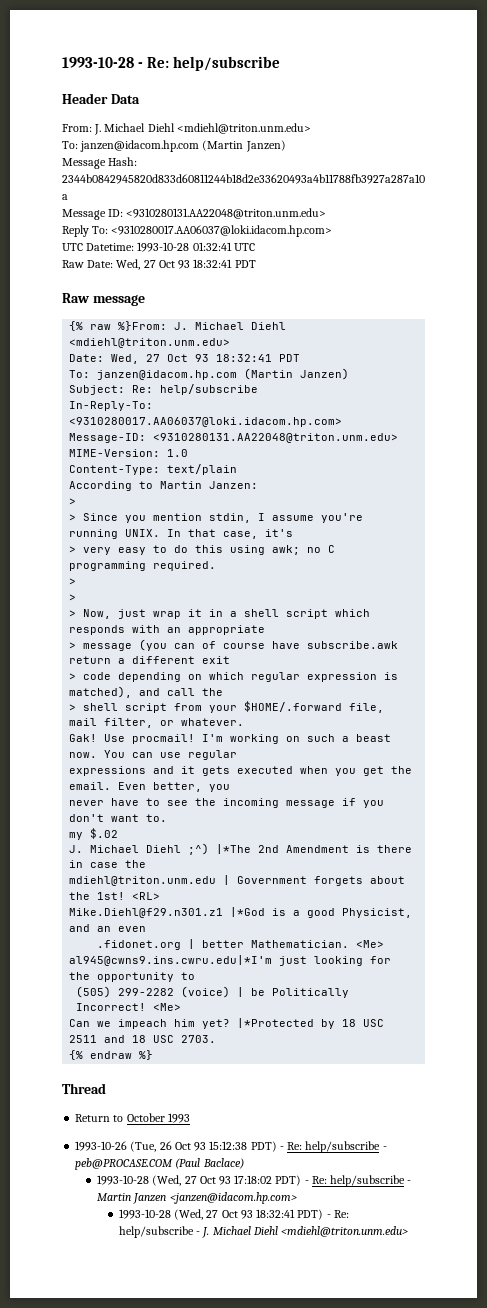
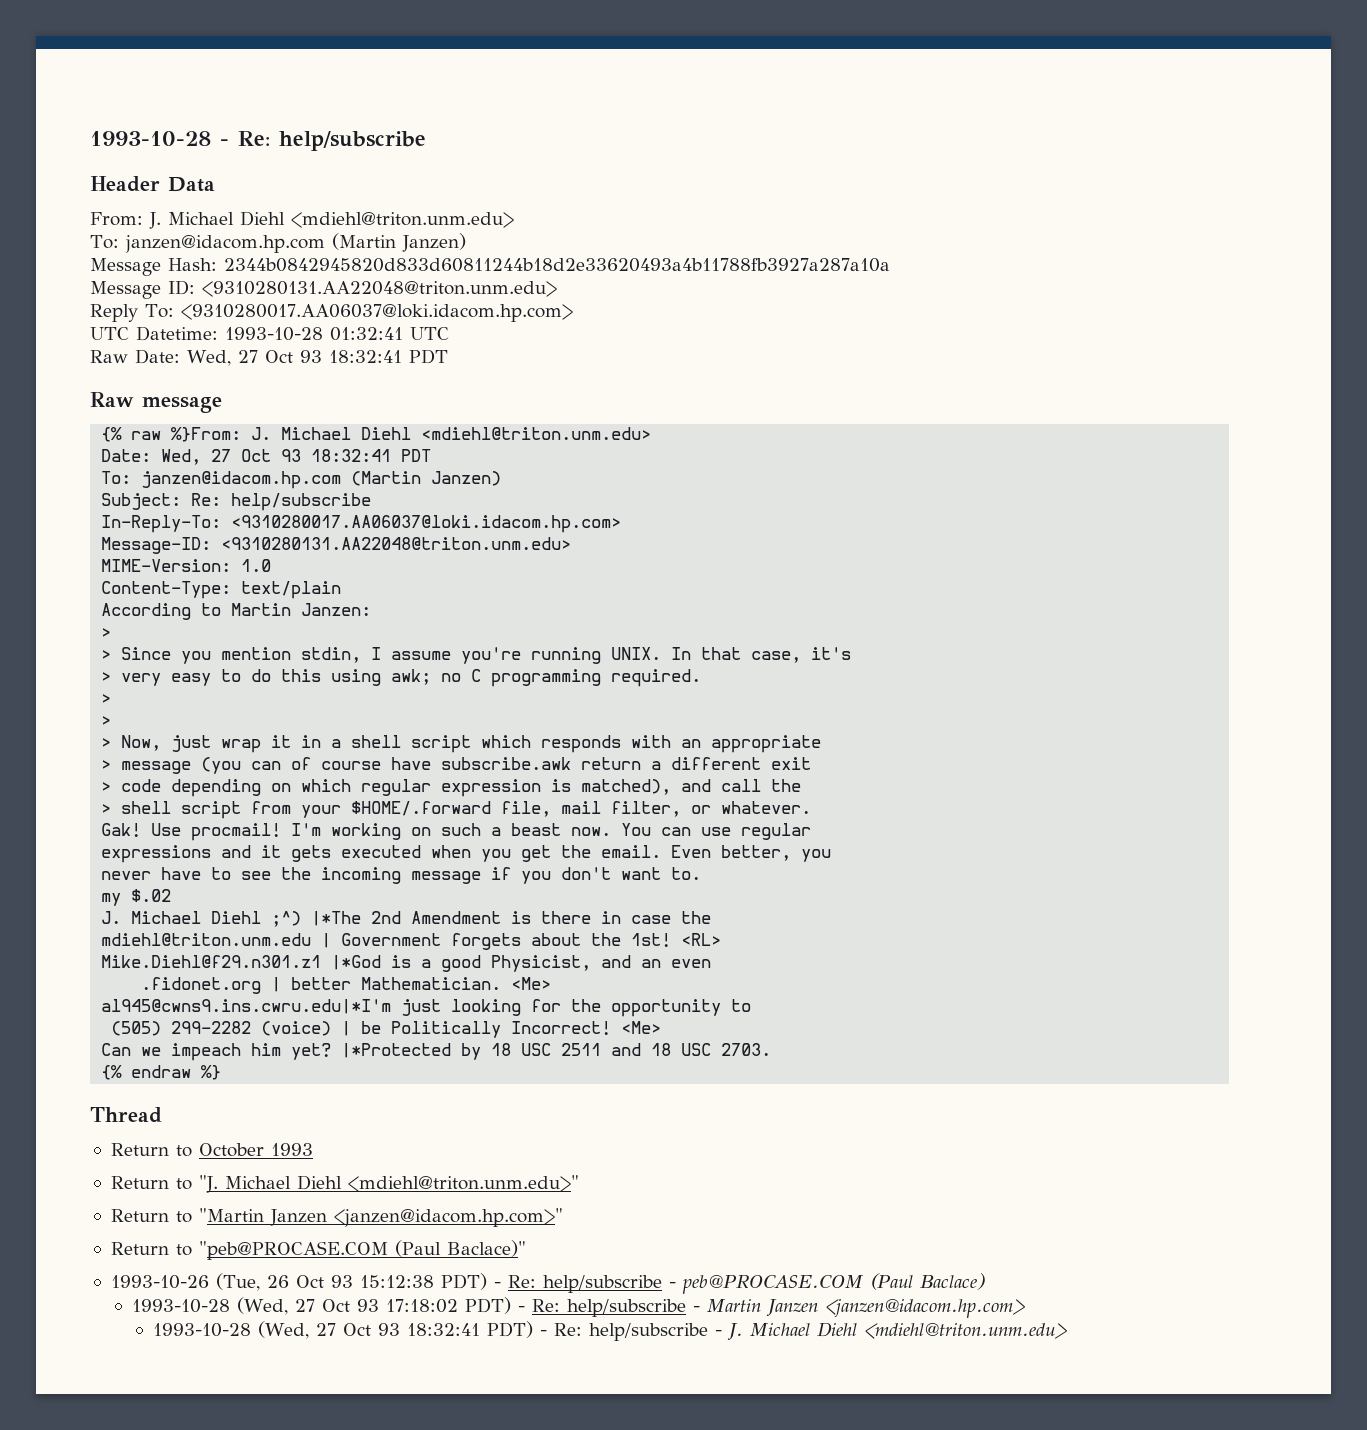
+ Return to "J. Michael Diehl <mdiehl@triton.unm.edu>"
+ Return to "Martin Janzen <janzen@idacom.hp.com>"
+ Return to "peb@PROCASE.COM (Paul Baclace)"

